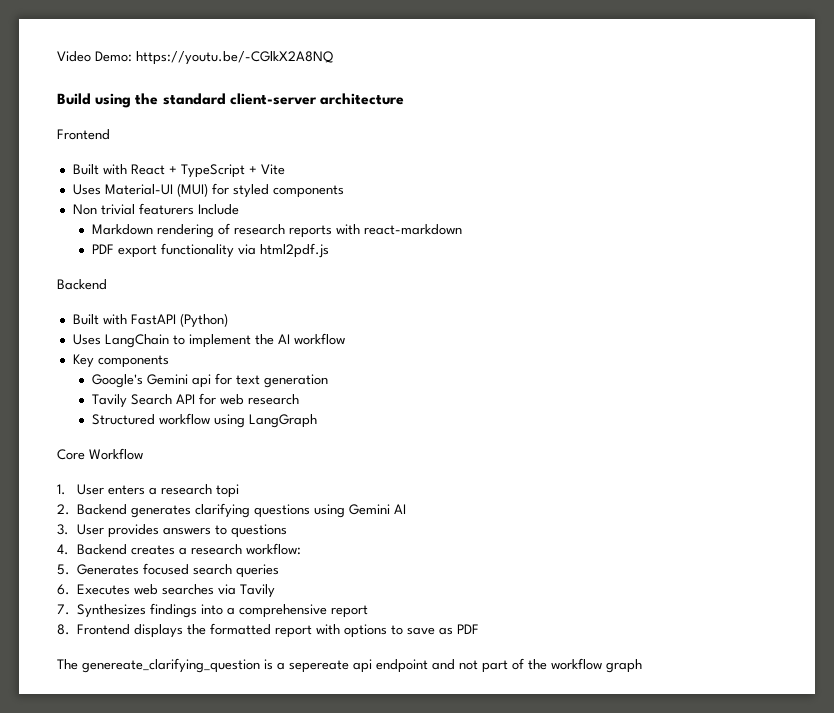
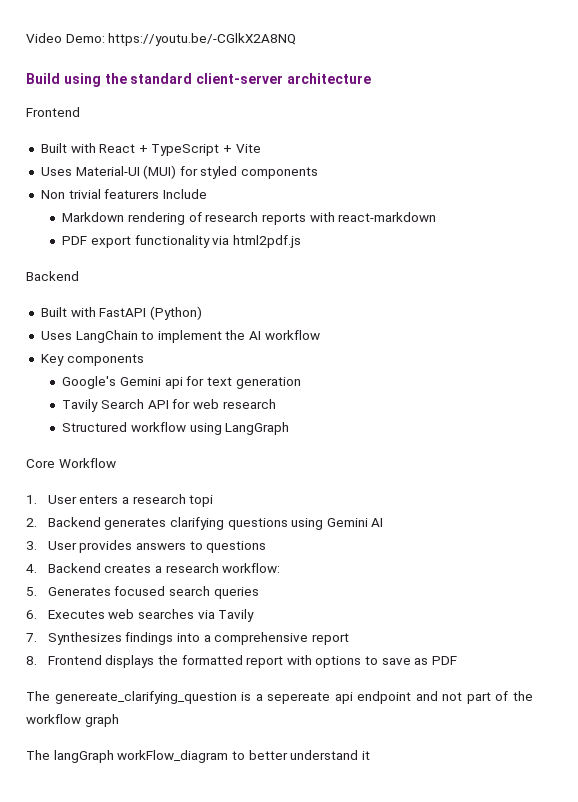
+ The langGraph workFlow_diagram to better understand it

